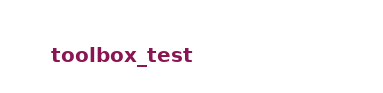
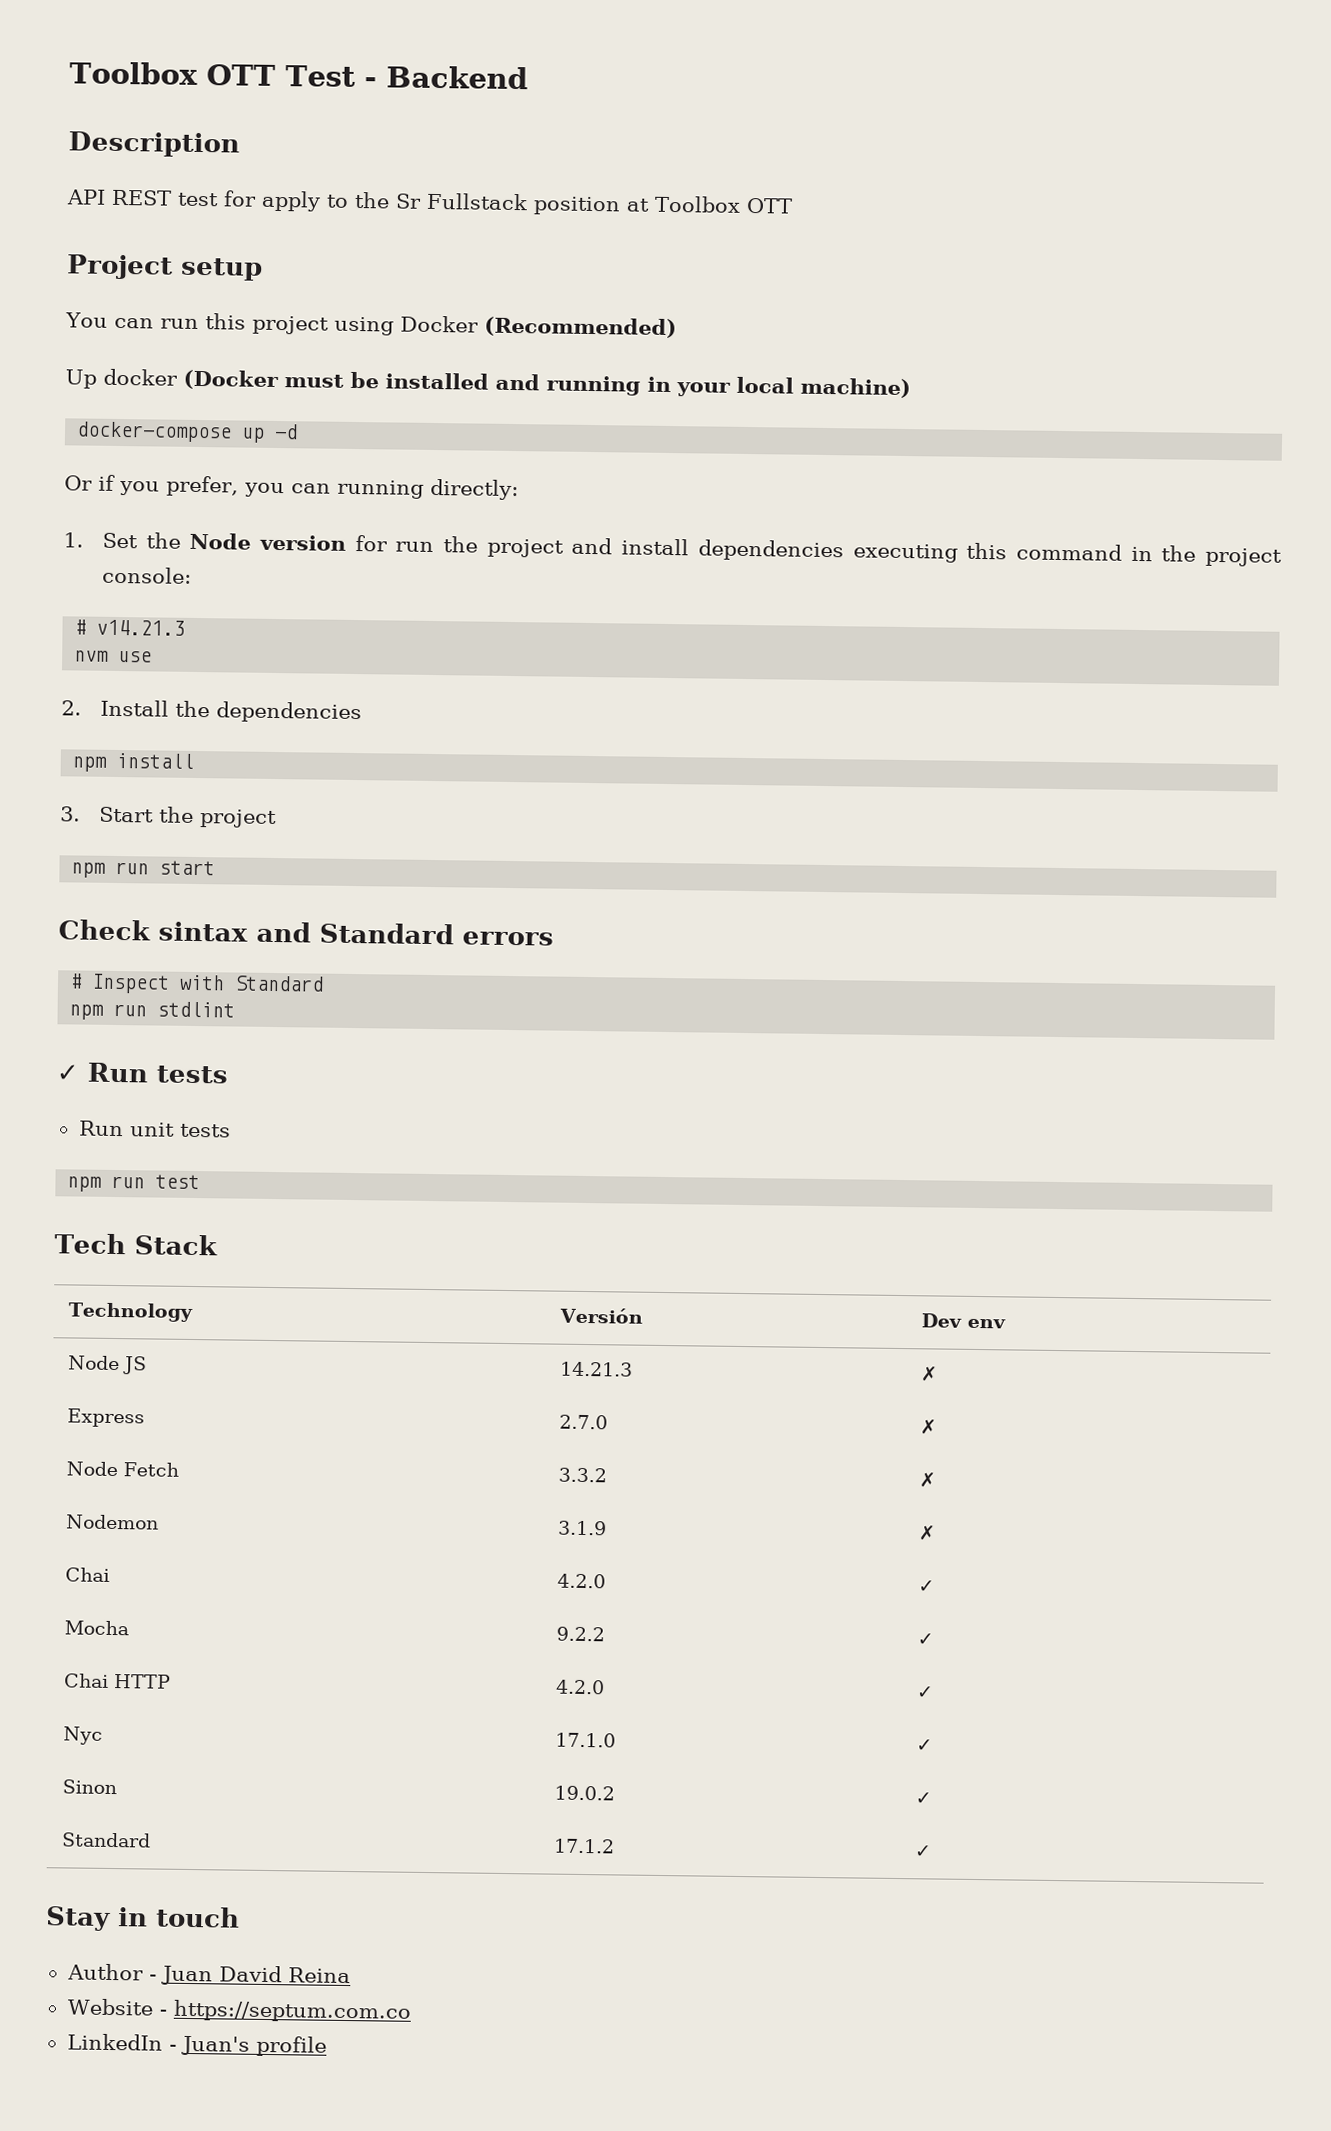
- toolbox_test
+ Toolbox OTT Test - Backend
+ Description
+ API REST test for apply to the Sr Fullstack position at Toolbox OTT
+ Project setup
+ You can run this project using Docker (Recommended)
+ Up docker (Docker must be installed and running in your local machine)
+ docker-compose up -d
+ Or if you prefer, you can running directly:
+ 1. Set the Node version for run the project and install dependencies executing this command in the project console:
+ # v14.21.3
+ nvm use
+ 2. Install the dependencies
+ npm install
+ 3. Start the project
+ npm run start
+ Check sintax and Standard errors
+ # Inspect with Standard
+ npm run stdlint
+ ✓ Run tests
+ Run unit tests
+ npm run test
+ Tech Stack
+ Technology | Versión | Dev env
+ Node JS | 14.21.3 | ✗
+ Express | 2.7.0 | ✗
+ Node Fetch | 3.3.2 | ✗
+ Nodemon | 3.1.9 | ✗
+ Chai | 4.2.0 | ✓
+ Mocha | 9.2.2 | ✓
+ Chai HTTP | 4.2.0 | ✓
+ Nyc | 17.1.0 | ✓
+ Sinon | 19.0.2 | ✓
+ Standard | 17.1.2 | ✓
+ Stay in touch
+ Author - Juan David Reina
+ Website - https://septum.com.co
+ LinkedIn - Juan's profile

